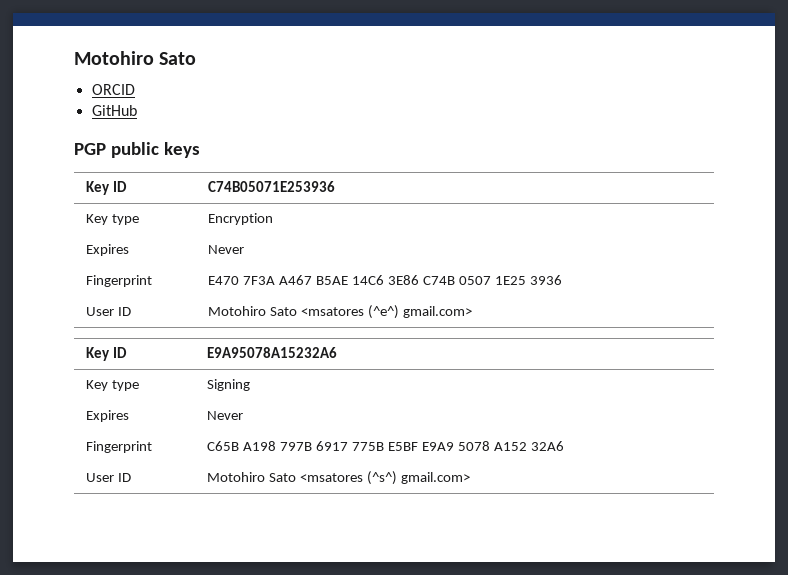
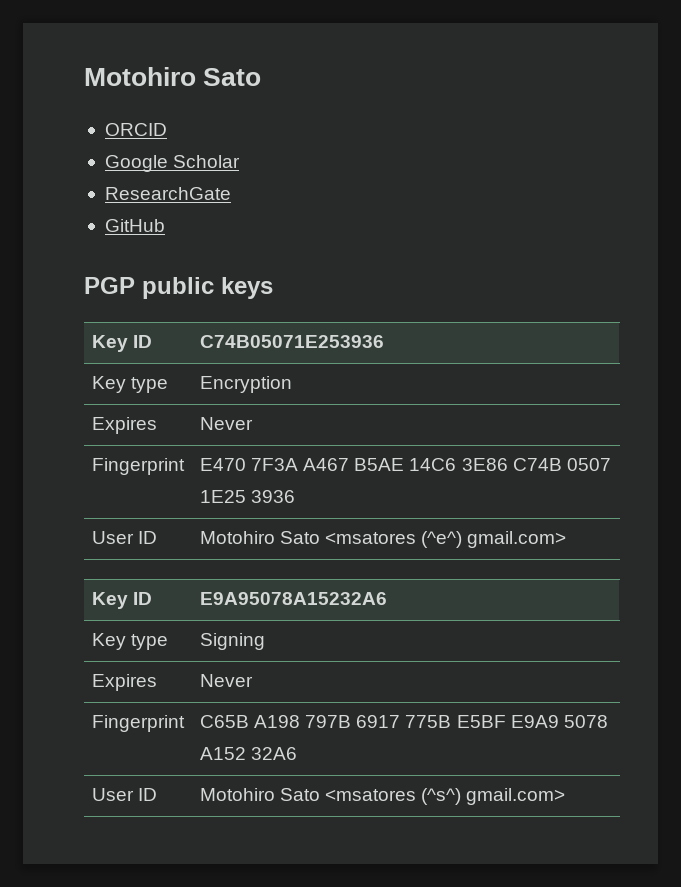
+ Google Scholar
+ ResearchGate

